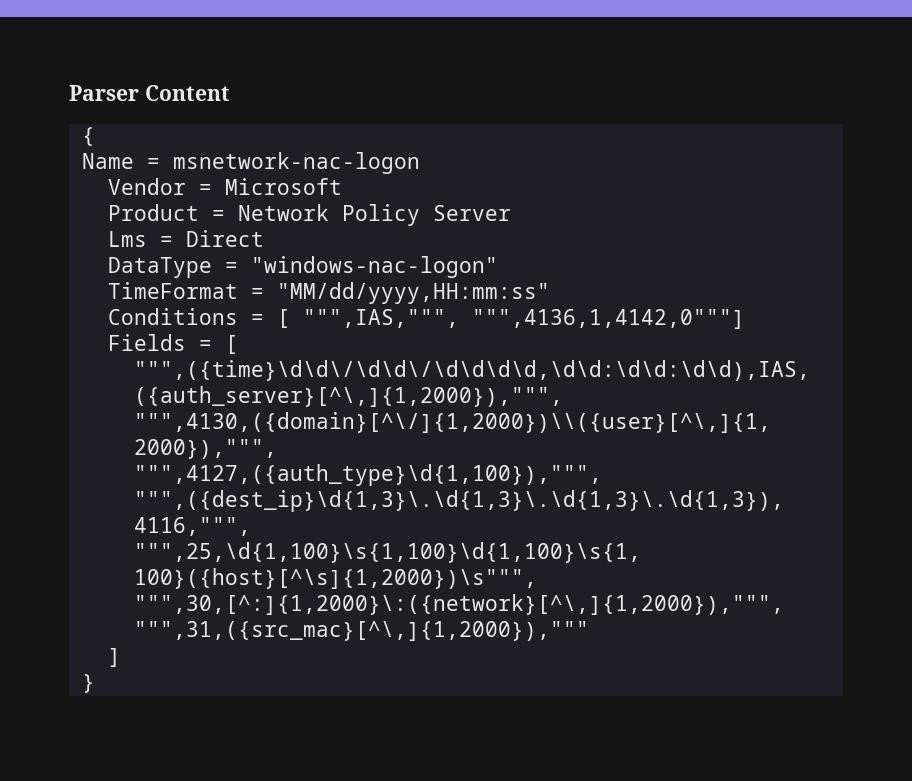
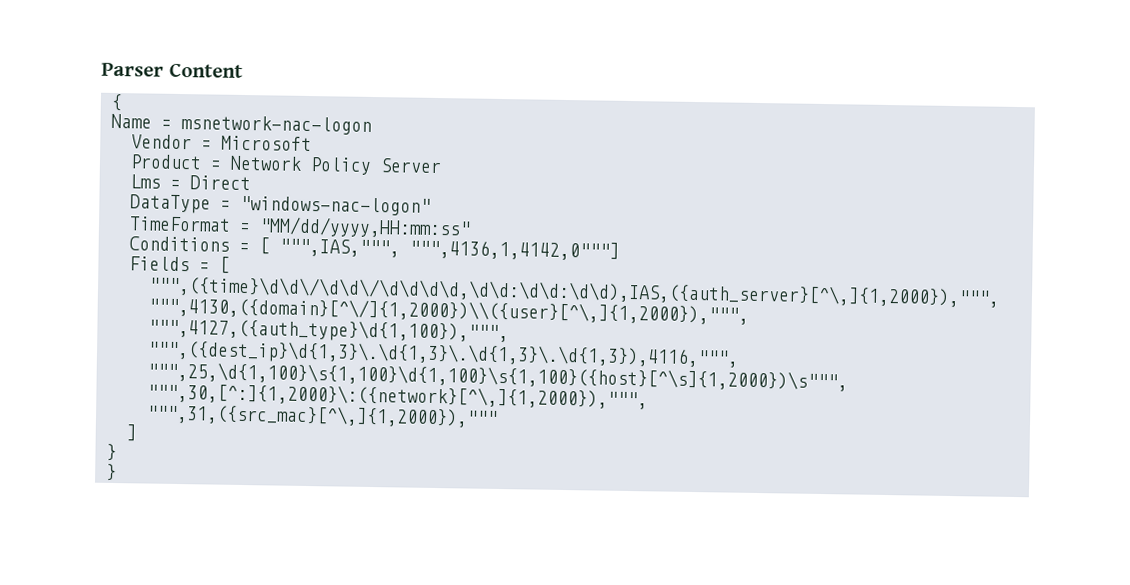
  ]
+ }

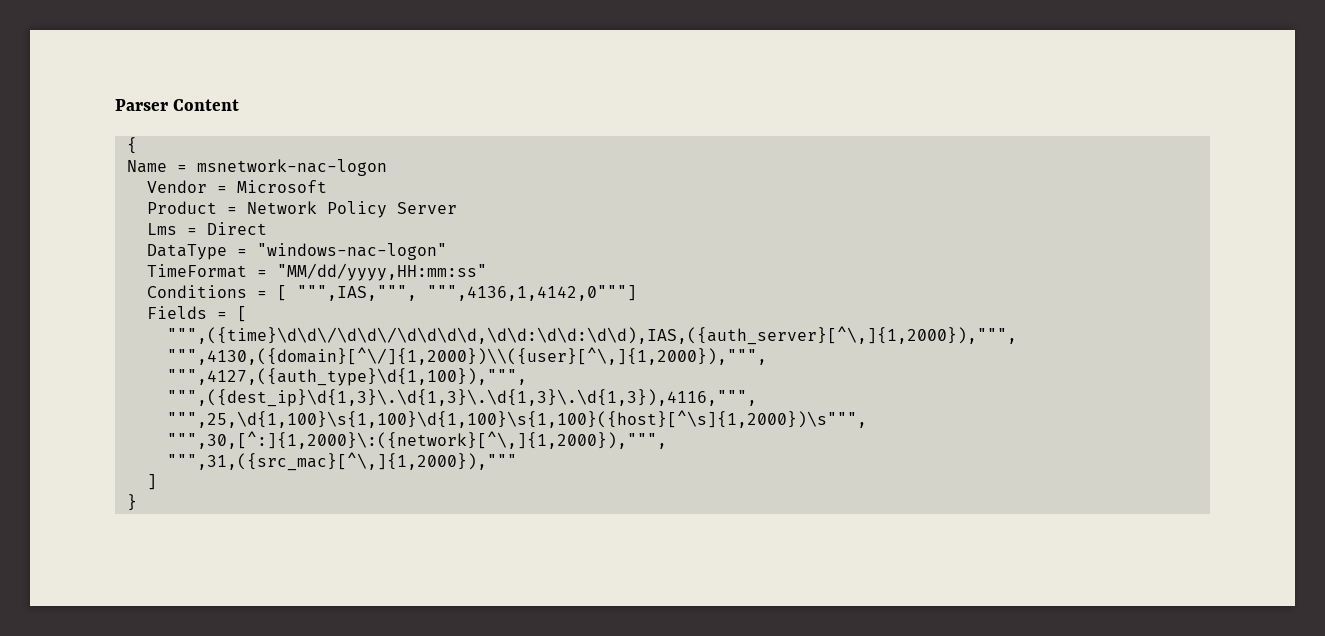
  ]
- }

